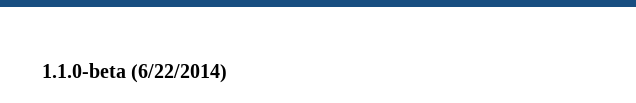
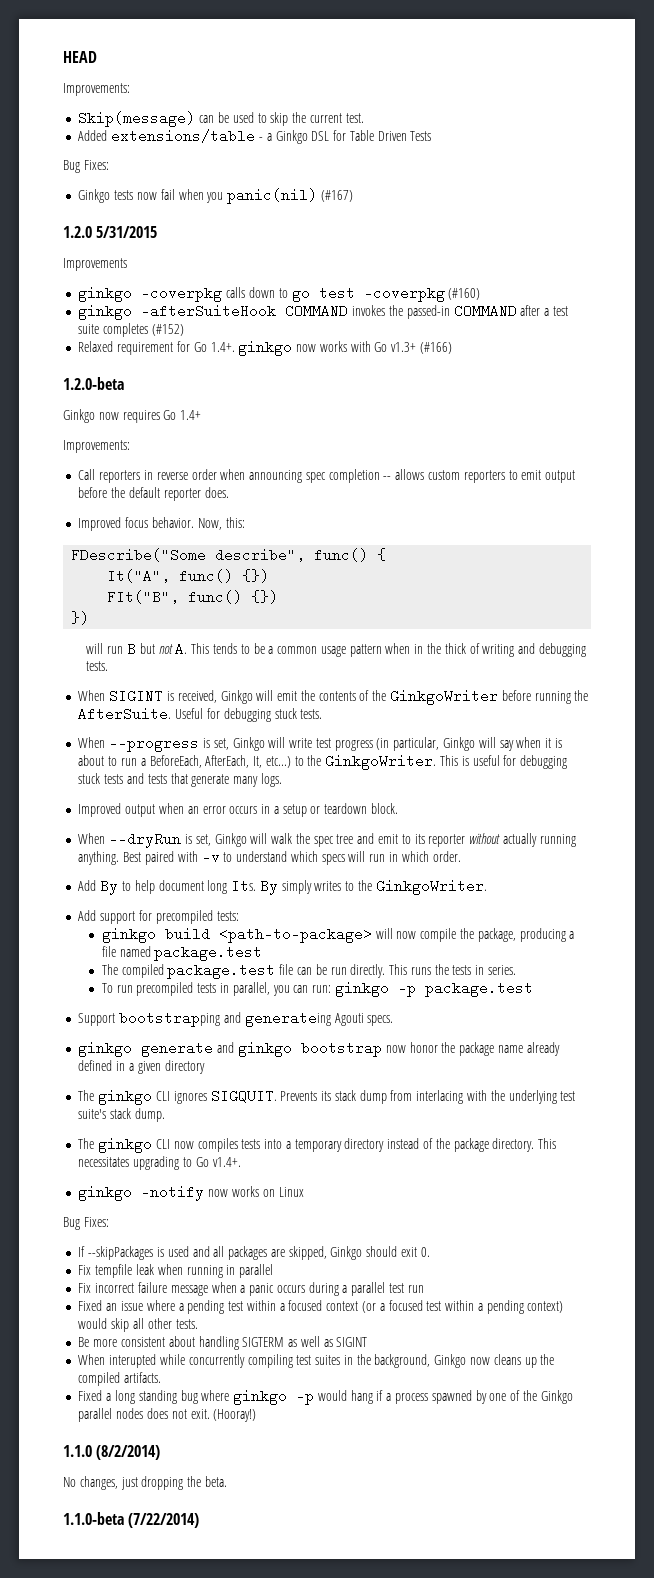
- 1.1.0-beta (6/22/2014)
+ HEAD
+ Improvements:
+ Skip(message) can be used to skip the current test.
+ Added extensions/table - a Ginkgo DSL for Table Driven Tests
+ Bug Fixes:
+ Ginkgo tests now fail when you panic(nil) (#167)
+ 1.2.0 5/31/2015
+ Improvements
+ ginkgo -coverpkg calls down to go test -coverpkg (#160)
+ ginkgo -afterSuiteHook COMMAND invokes the passed-in COMMAND after a test suite completes (#152)
+ Relaxed requirement for Go 1.4+. ginkgo now works with Go v1.3+ (#166)
+ 1.2.0-beta
+ Ginkgo now requires Go 1.4+
+ Improvements:
+ Call reporters in reverse order when announcing spec completion -- allows custom reporters to emit output before the default reporter does.
+ Improved focus behavior. Now, this:
+ FDescribe("Some describe", func() {
+ It("A", func() {})
+ FIt("B", func() {})
+ })
+ will run B but not A. This tends to be a common usage pattern when in the thick of writing and debugging tests.
+ When SIGINT is received, Ginkgo will emit the contents of the GinkgoWriter before running the AfterSuite. Useful for debugging stuck tests.
+ When --progress is set, Ginkgo will write test progress (in particular, Ginkgo will say when it is about to run a BeforeEach, AfterEach, It, etc...) to the GinkgoWriter. This is useful for debugging stuck tests and tests that generate many logs.
+ Improved output when an error occurs in a setup or teardown block.
+ When --dryRun is set, Ginkgo will walk the spec tree and emit to its reporter without actually running anything. Best paired with -v to understand which specs will run in which order.
+ Add By to help document long Its. By simply writes to the GinkgoWriter.
+ Add support for precompiled tests:
+ ginkgo build <path-to-package> will now compile the package, producing a file named package.test
+ The compiled package.test file can be run directly. This runs the tests in series.
+ To run precompiled tests in parallel, you can run: ginkgo -p package.test
+ Support bootstrapping and generateing Agouti specs.
+ ginkgo generate and ginkgo bootstrap now honor the package name already defined in a given directory
+ The ginkgo CLI ignores SIGQUIT. Prevents its stack dump from interlacing with the underlying test suite's stack dump.
+ The ginkgo CLI now compiles tests into a temporary directory instead of the package directory. This necessitates upgrading to Go v1.4+.
+ ginkgo -notify now works on Linux
+ Bug Fixes:
+ If --skipPackages is used and all packages are skipped, Ginkgo should exit 0.
+ Fix tempfile leak when running in parallel
+ Fix incorrect failure message when a panic occurs during a parallel test run
+ Fixed an issue where a pending test within a focused context (or a focused test within a pending context) would skip all other tests.
+ Be more consistent about handling SIGTERM as well as SIGINT
+ When interupted while concurrently compiling test suites in the background, Ginkgo now cleans up the compiled artifacts.
+ Fixed a long standing bug where ginkgo -p would hang if a process spawned by one of the Ginkgo parallel nodes does not exit. (Hooray!)
+ 1.1.0 (8/2/2014)
+ No changes, just dropping the beta.
+ 1.1.0-beta (7/22/2014)

